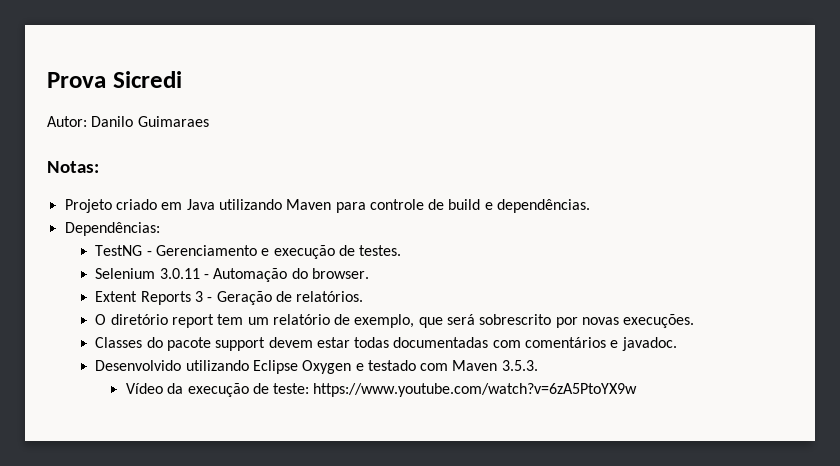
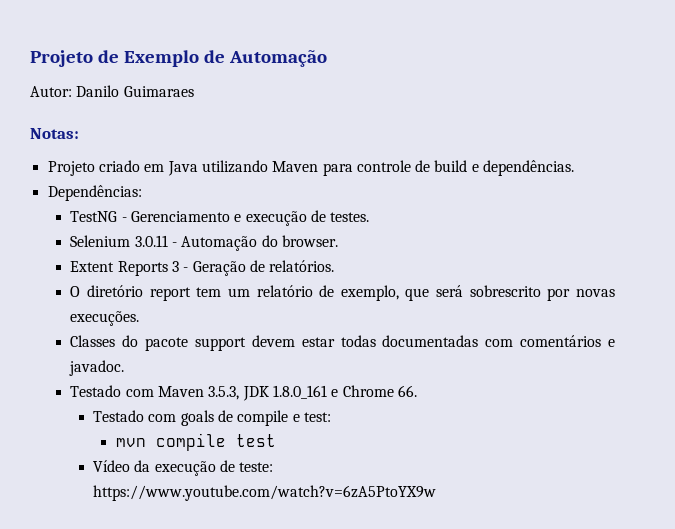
- Prova Sicredi
+ Projeto de Exemplo de Automação
- Desenvolvido utilizando Eclipse Oxygen e testado com Maven 3.5.3.
+ Testado com Maven 3.5.3, JDK 1.8.0_161 e Chrome 66.
+ Testado com goals de compile e test:
+ mvn compile test

